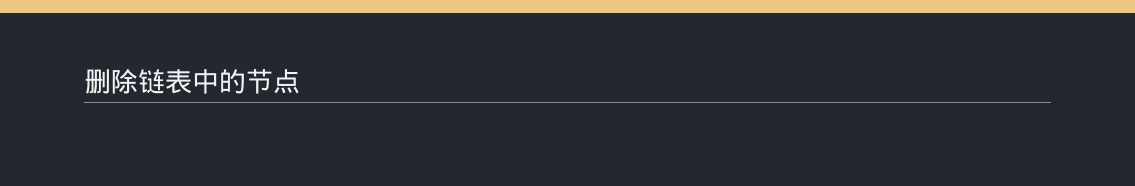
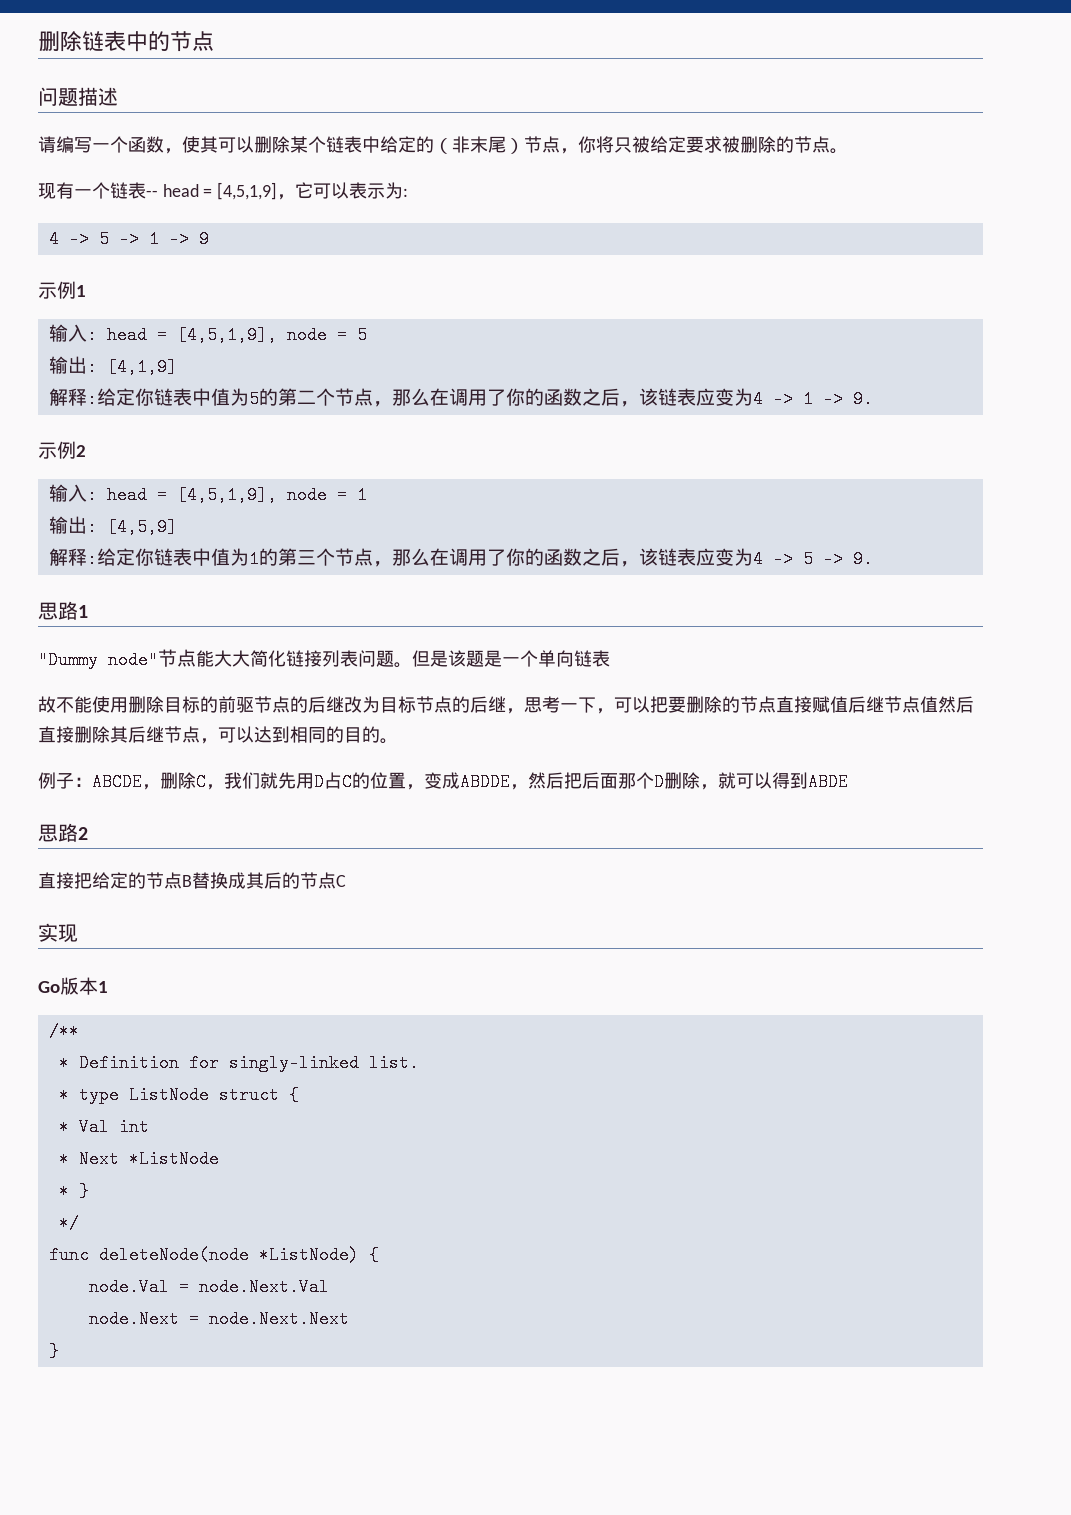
+ 问题描述
+ 请编写一个函数，使其可以删除某个链表中给定的（非末尾）节点，你将只被给定要求被删除的节点。
+ 现有一个链表-- head = [4,5,1,9]，它可以表示为:
+ 4 -> 5 -> 1 -> 9
+ 示例1
+ 输入: head = [4,5,1,9], node = 5
+ 输出: [4,1,9]
+ 解释:给定你链表中值为5的第二个节点，那么在调用了你的函数之后，该链表应变为4 -> 1 -> 9.
+ 示例2
+ 输入: head = [4,5,1,9], node = 1
+ 输出: [4,5,9]
+ 解释:给定你链表中值为1的第三个节点，那么在调用了你的函数之后，该链表应变为4 -> 5 -> 9.
+ 思路1
+ "Dummy node"节点能大大简化链接列表问题。但是该题是一个单向链表
+ 故不能使用删除目标的前驱节点的后继改为目标节点的后继，思考一下，可以把要删除的节点直接赋值后继节点值然后直接删除其后继节点，可以达到相同的目的。
+ 例子：ABCDE，删除C，我们就先用D占C的位置，变成ABDDE，然后把后面那个D删除，就可以得到ABDE
+ 思路2
+ 直接把给定的节点B替换成其后的节点C
+ 实现
+ Go版本1
+ /**
+ * Definition for singly-linked list.
+ * type ListNode struct {
+ * Val int
+ * Next *ListNode
+ * }
+ */
+ func deleteNode(node *ListNode) {
+ node.Val = node.Next.Val
+ node.Next = node.Next.Next
+ }

